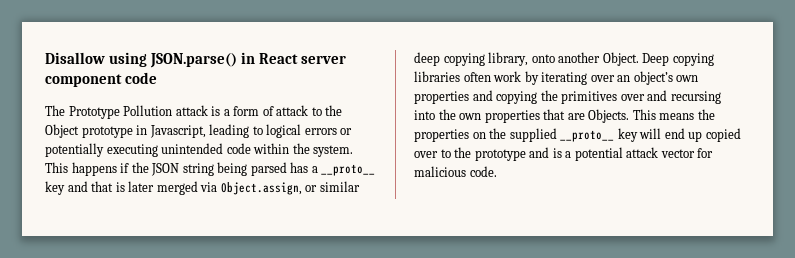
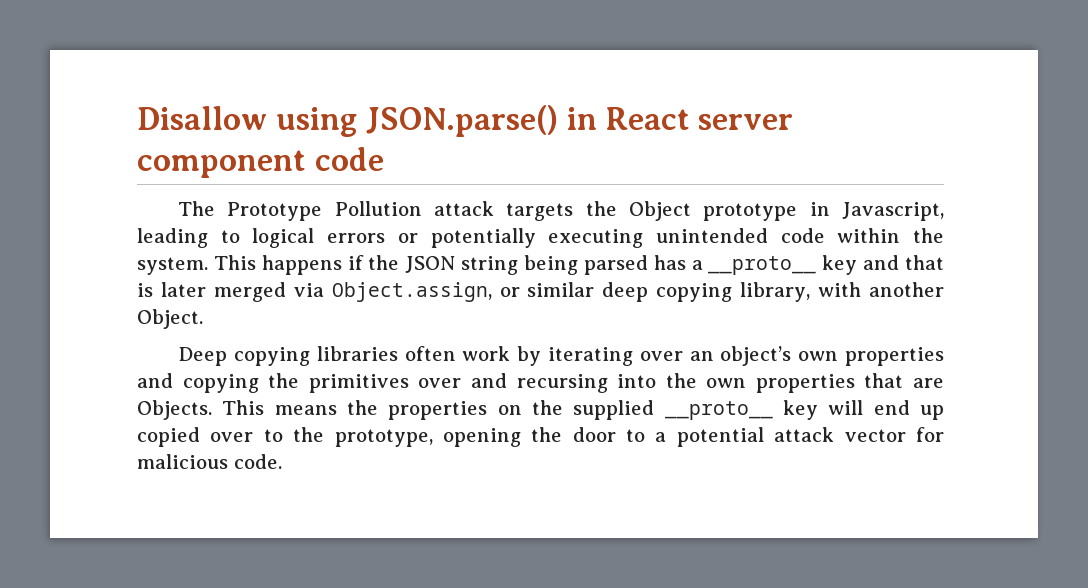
- The Prototype Pollution attack is a form of attack to the Object prototype in Javascript, leading to logical errors or potentially executing unintended code within the system.
+ The Prototype Pollution attack targets the Object prototype in Javascript, leading to logical errors or potentially executing unintended code within the system.
- This happens if the JSON string being parsed has a __proto__ key and that is later merged via Object.assign, or similar deep copying library, onto another Object. Deep copying libraries often work by iterating over an object’s own properties and copying the primitives over and recursing into the own properties that are Objects.
+ This happens if the JSON string being parsed has a __proto__ key and that is later merged via Object.assign, or similar deep copying library, with another Object.
+ Deep copying libraries often work by iterating over an object’s own properties and copying the primitives over and recursing into the own properties that are Objects.
- This means the properties on the supplied __proto__ key will end up copied over to the prototype and is a potential attack vector for malicious code.
+ This means the properties on the supplied __proto__ key will end up copied over to the prototype, opening the door to a potential attack vector for malicious code.

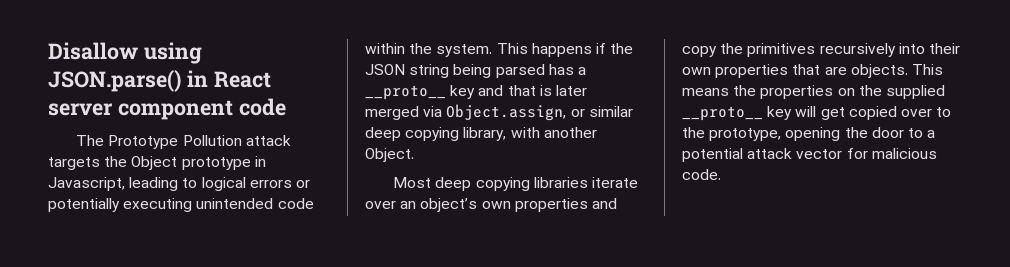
- Deep copying libraries often work by iterating over an object’s own properties and copying the primitives over and recursing into the own properties that are Objects.
+ Most deep copying libraries iterate over an object’s own properties and copy the primitives recursively into their own properties that are objects.
- This means the properties on the supplied __proto__ key will end up copied over to the prototype, opening the door to a potential attack vector for malicious code.
+ This means the properties on the supplied __proto__ key will get copied over to the prototype, opening the door to a potential attack vector for malicious code.

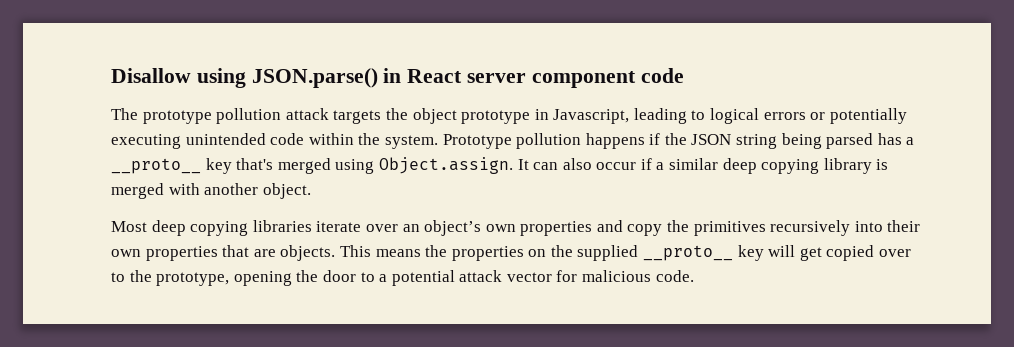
- The Prototype Pollution attack targets the Object prototype in Javascript, leading to logical errors or potentially executing unintended code within the system.
+ The prototype pollution attack targets the object prototype in Javascript, leading to logical errors or potentially executing unintended code within the system.
- This happens if the JSON string being parsed has a __proto__ key and that is later merged via Object.assign, or similar deep copying library, with another Object.
+ Prototype pollution happens if the JSON string being parsed has a __proto__ key that's merged using Object.assign. It can also occur if a similar deep copying library is merged with another object.

